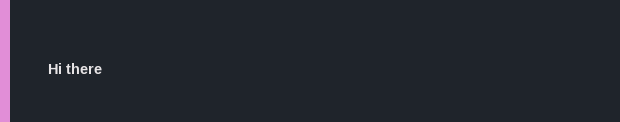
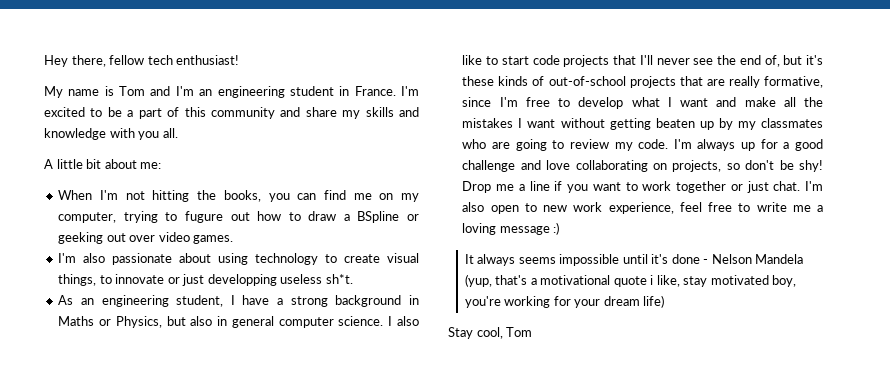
- Hi there
+ Hey there, fellow tech enthusiast!
+ My name is Tom and I'm an engineering student in France. I'm excited to be a part of this community and share my skills and knowledge with you all.
+ A little bit about me:
+ When I'm not hitting the books, you can find me on my computer, trying to fugure out how to draw a BSpline or geeking out over video games.
+ I'm also passionate about using technology to create visual things, to innovate or just developping useless sh*t.
+ As an engineering student, I have a strong background in Maths or Physics, but also in general computer science. I also like to start code projects that I'll never see the end of, but it's these kinds of out-of-school projects that are really formative, since I'm free to develop what I want and make all the mistakes I want without getting beaten up by my classmates who are going to review my code. I'm always up for a good challenge and love collaborating on projects, so don't be shy! Drop me a line if you want to work together or just chat. I'm also open to new work experience, feel free to write me a loving message :)
+ It always seems impossible until it's done - Nelson Mandela (yup, that's a motivational quote i like, stay motivated boy, you're working for your dream life)
+ Stay cool, Tom

